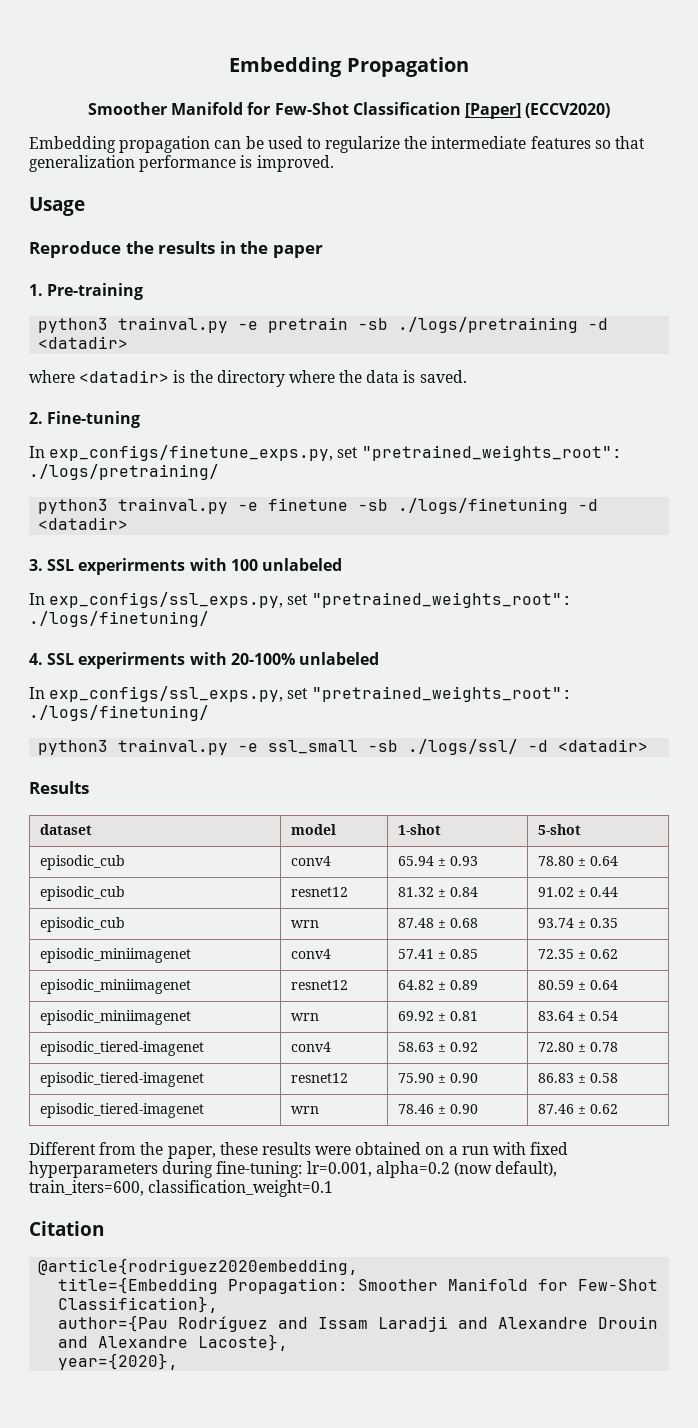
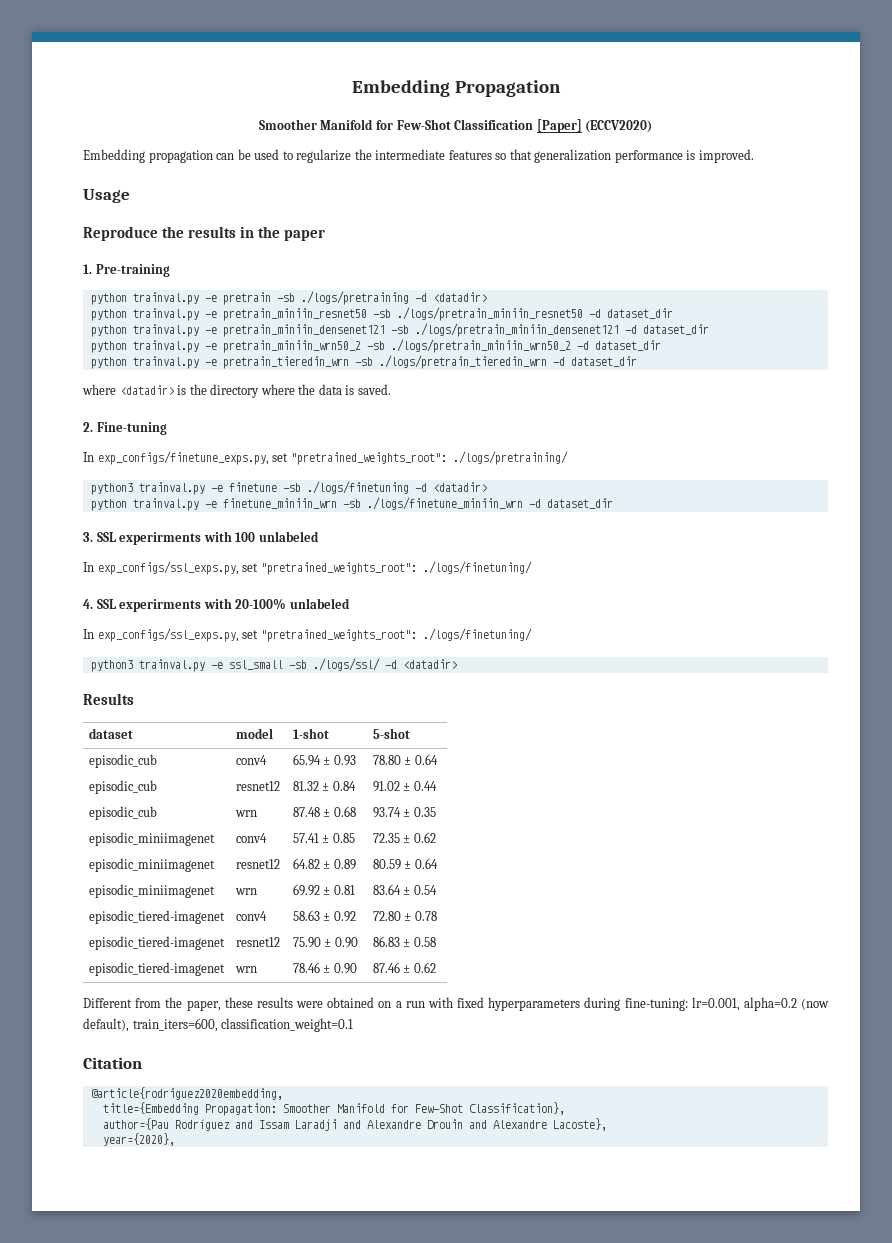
- python3 trainval.py -e pretrain -sb ./logs/pretraining -d <datadir>
+ python trainval.py -e pretrain -sb ./logs/pretraining -d <datadir>
+ python trainval.py -e pretrain_miniin_resnet50 -sb ./logs/pretrain_miniin_resnet50 -d dataset_dir
+ python trainval.py -e pretrain_miniin_densenet121 -sb ./logs/pretrain_miniin_densenet121 -d dataset_dir
+ python trainval.py -e pretrain_miniin_wrn50_2 -sb ./logs/pretrain_miniin_wrn50_2 -d dataset_dir
+ python trainval.py -e pretrain_tieredin_wrn -sb ./logs/pretrain_tieredin_wrn -d dataset_dir
+ python trainval.py -e finetune_miniin_wrn -sb ./logs/finetune_miniin_wrn -d dataset_dir

